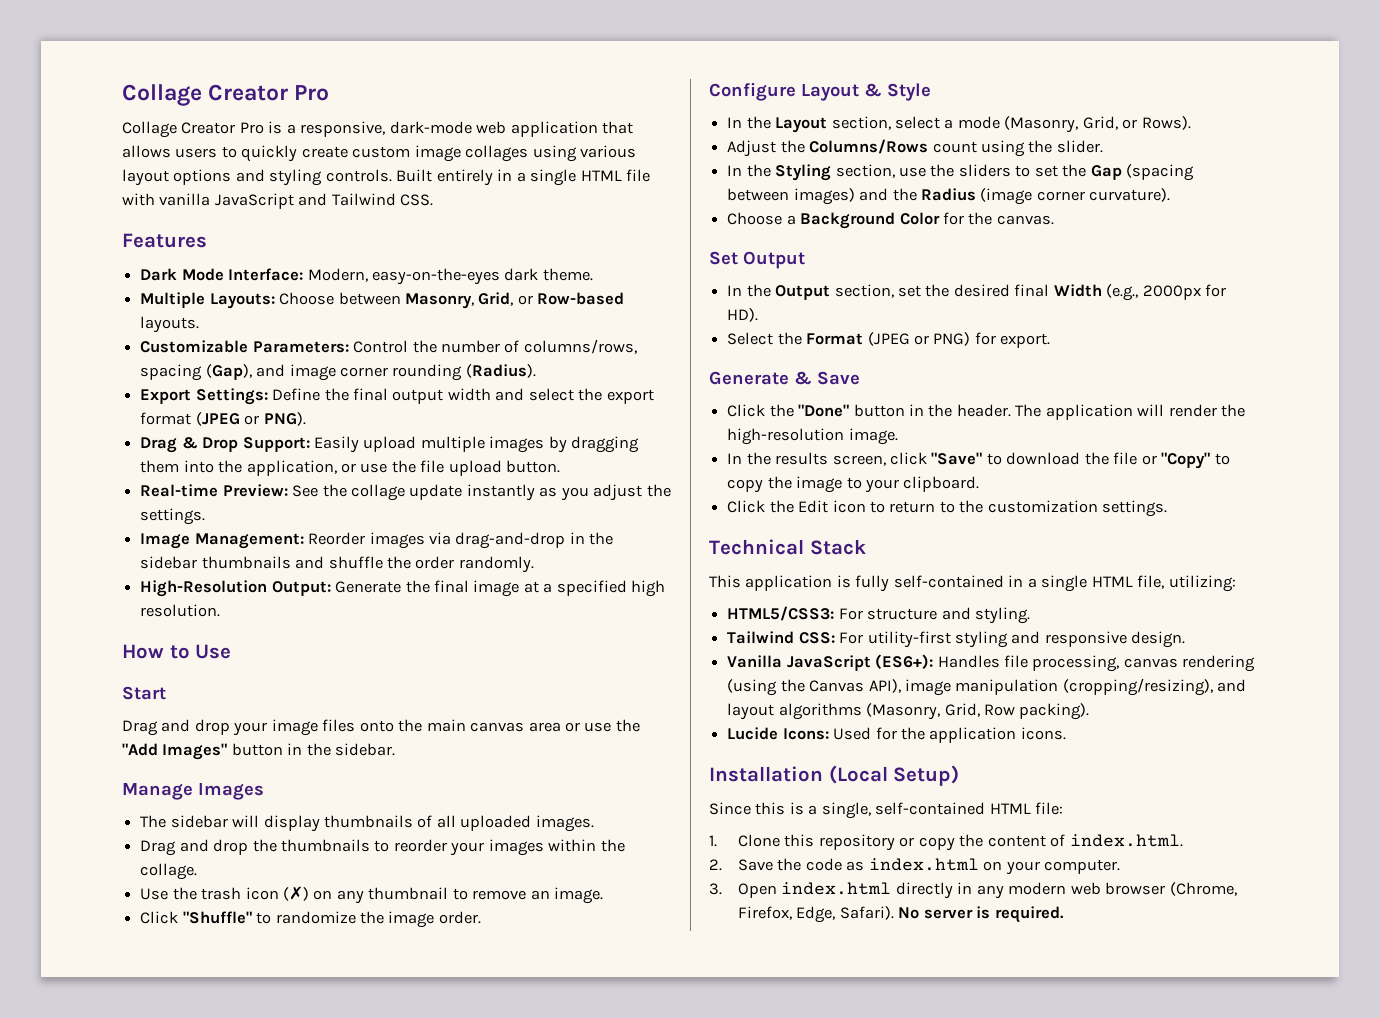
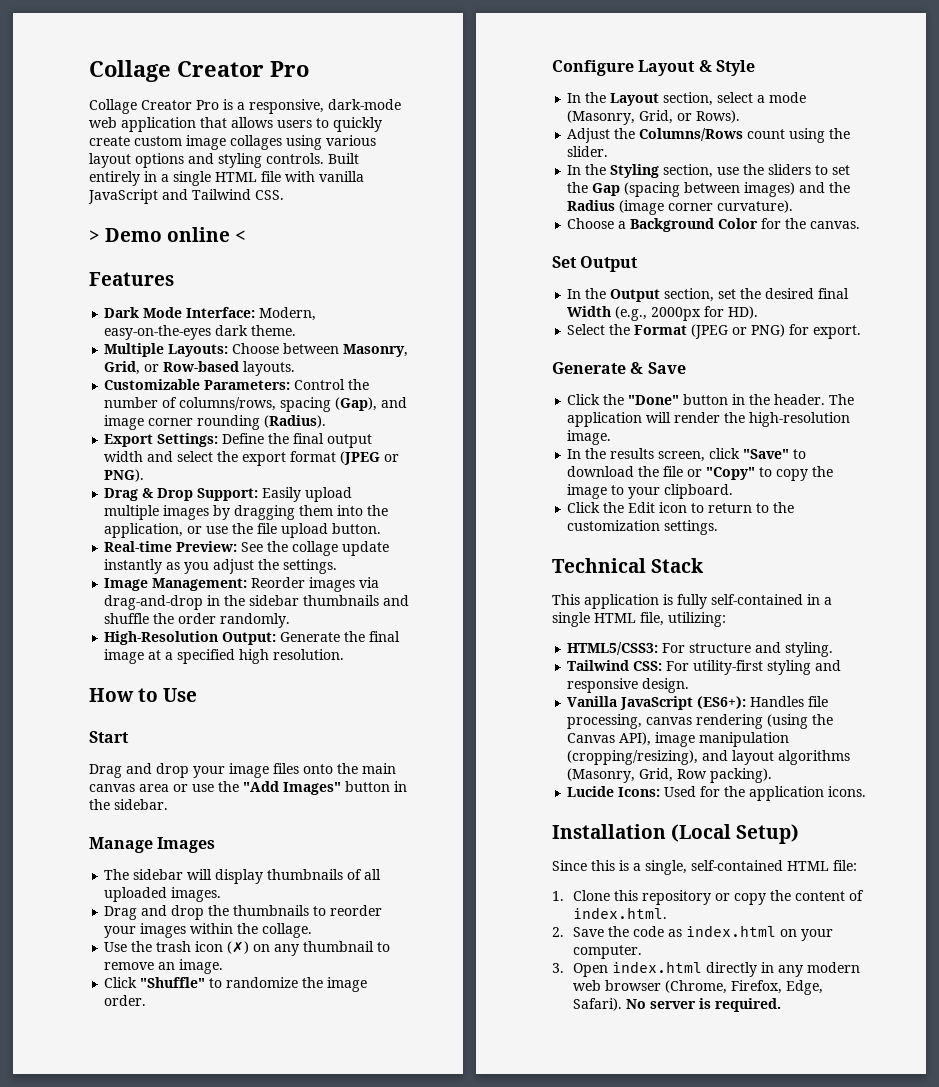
+ > Demo online <

